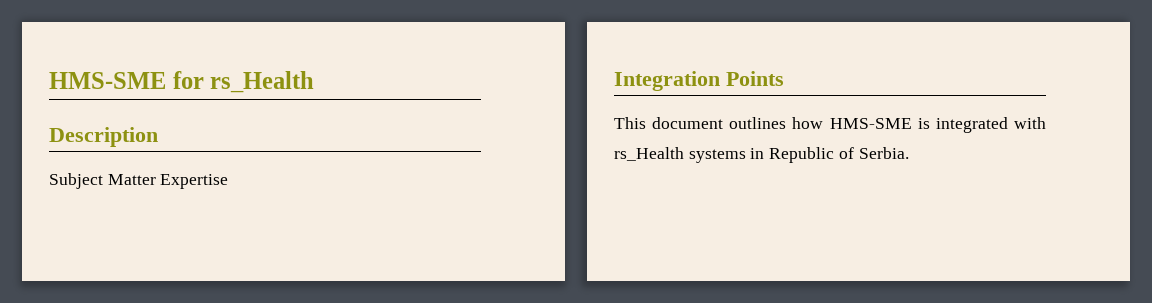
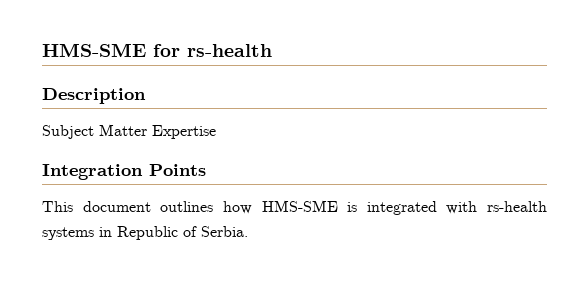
- HMS-SME for rs_Health
+ HMS-SME for rs-health
- This document outlines how HMS-SME is integrated with rs_Health systems in Republic of Serbia.
+ This document outlines how HMS-SME is integrated with rs-health systems in Republic of Serbia.

